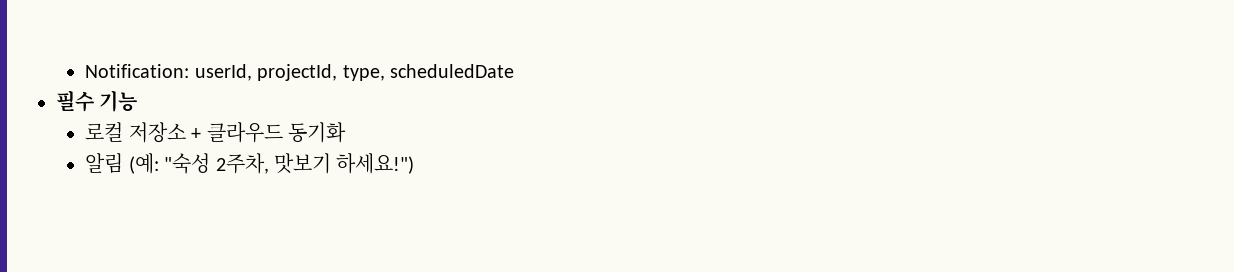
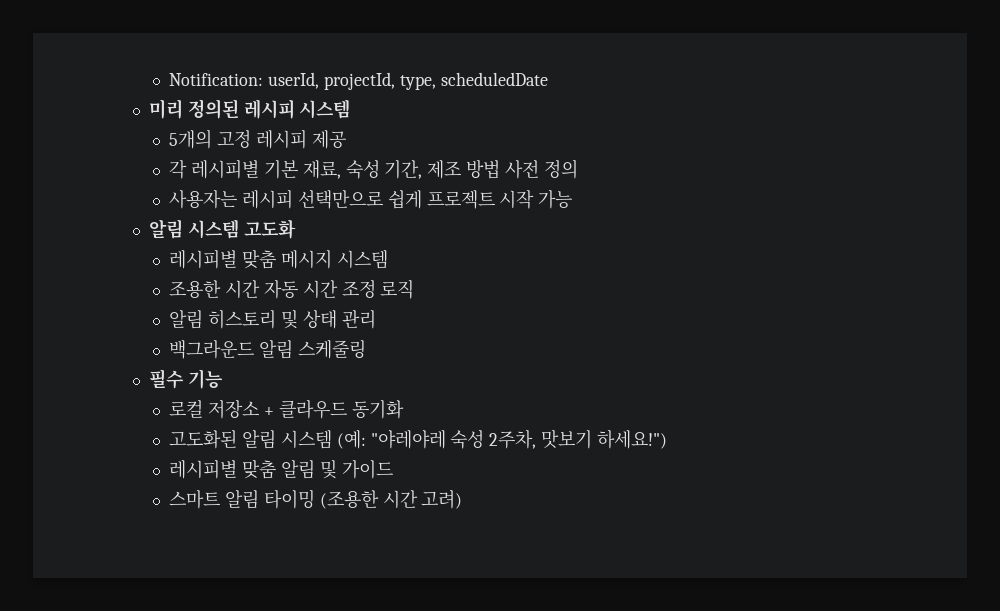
+ 미리 정의된 레시피 시스템
+ 5개의 고정 레시피 제공
+ 각 레시피별 기본 재료, 숙성 기간, 제조 방법 사전 정의
+ 사용자는 레시피 선택만으로 쉽게 프로젝트 시작 가능
+ 알림 시스템 고도화
+ 레시피별 맞춤 메시지 시스템
+ 조용한 시간 자동 시간 조정 로직
+ 알림 히스토리 및 상태 관리
+ 백그라운드 알림 스케줄링
- 알림 (예: "숙성 2주차, 맛보기 하세요!")
+ 고도화된 알림 시스템 (예: "야레야레 숙성 2주차, 맛보기 하세요!")
+ 레시피별 맞춤 알림 및 가이드
+ 스마트 알림 타이밍 (조용한 시간 고려)

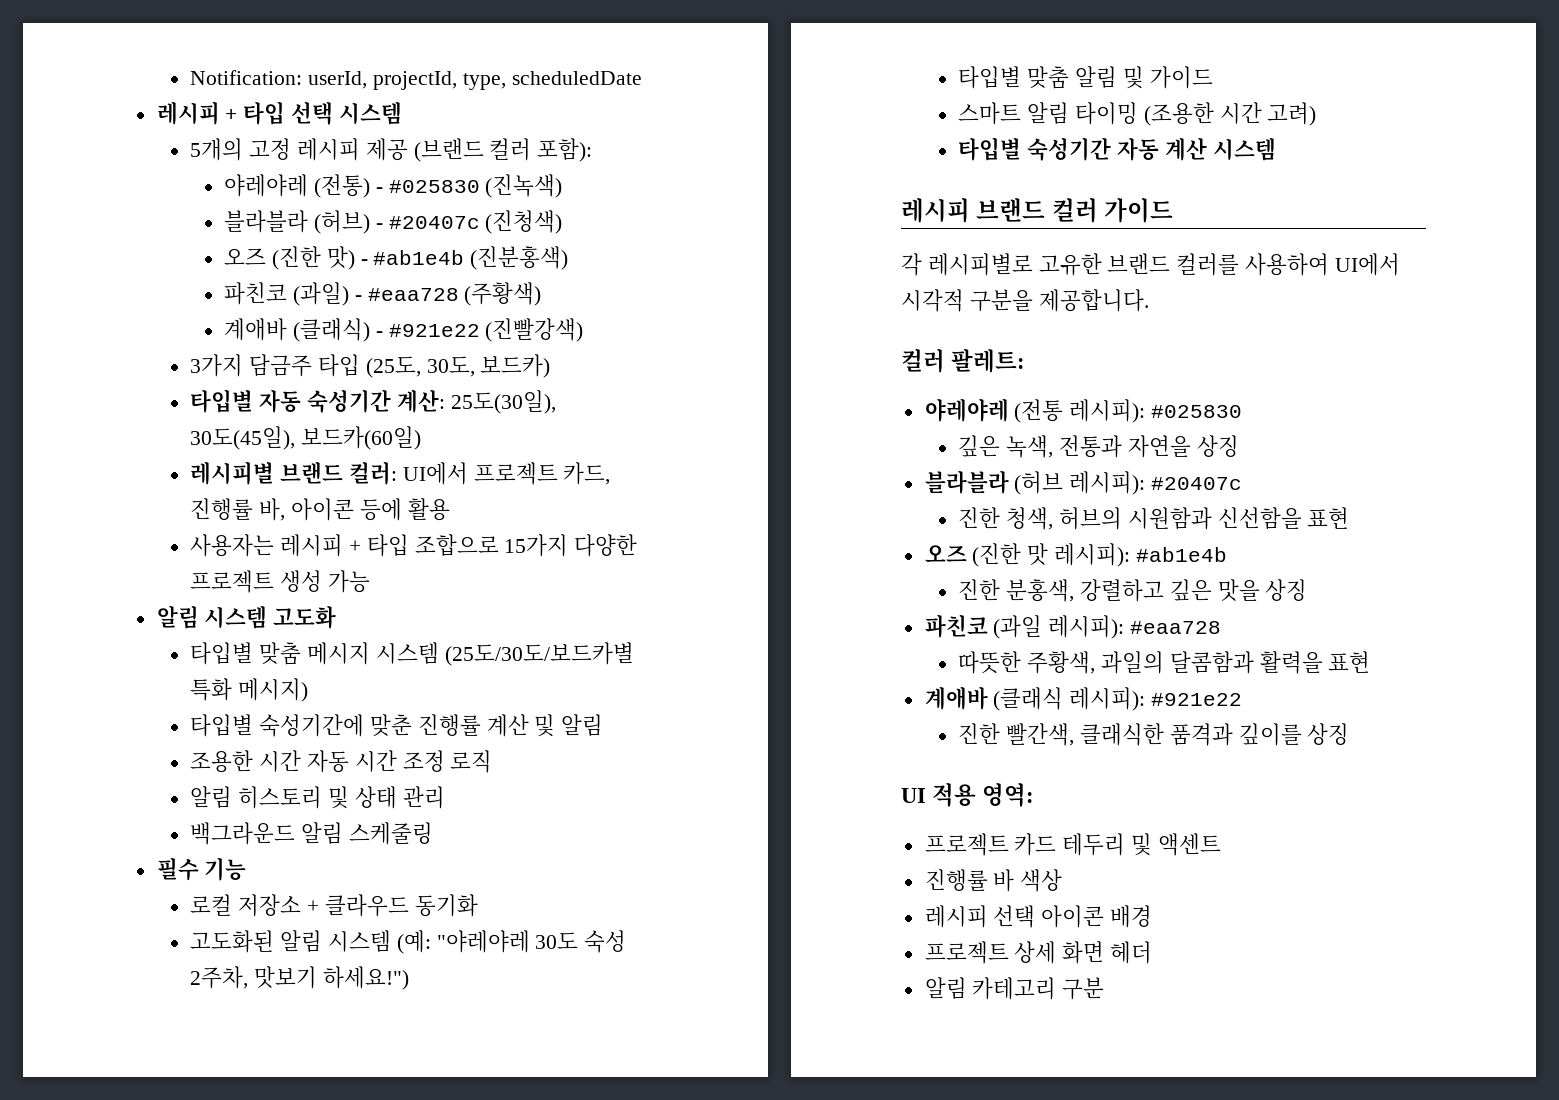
- 미리 정의된 레시피 시스템
+ 레시피 + 타입 선택 시스템
- 5개의 고정 레시피 제공
- 각 레시피별 기본 재료, 숙성 기간, 제조 방법 사전 정의
- 사용자는 레시피 선택만으로 쉽게 프로젝트 시작 가능
+ 5개의 고정 레시피 제공 (브랜드 컬러 포함):
+ 야레야레 (전통) - #025830 (진녹색)
+ 블라블라 (허브) - #20407c (진청색)
+ 오즈 (진한 맛) - #ab1e4b (진분홍색)
+ 파친코 (과일) - #eaa728 (주황색)
+ 계애바 (클래식) - #921e22 (진빨강색)
+ 3가지 담금주 타입 (25도, 30도, 보드카)
+ 타입별 자동 숙성기간 계산: 25도(30일), 30도(45일), 보드카(60일)
+ 레시피별 브랜드 컬러: UI에서 프로젝트 카드, 진행률 바, 아이콘 등에 활용
+ 사용자는 레시피 + 타입 조합으로 15가지 다양한 프로젝트 생성 가능
- 레시피별 맞춤 메시지 시스템
+ 타입별 맞춤 메시지 시스템 (25도/30도/보드카별 특화 메시지)
+ 타입별 숙성기간에 맞춘 진행률 계산 및 알림
- 고도화된 알림 시스템 (예: "야레야레 숙성 2주차, 맛보기 하세요!")
+ 고도화된 알림 시스템 (예: "야레야레 30도 숙성 2주차, 맛보기 하세요!")
- 레시피별 맞춤 알림 및 가이드
+ 타입별 맞춤 알림 및 가이드
+ 타입별 숙성기간 자동 계산 시스템
+ 레시피 브랜드 컬러 가이드
+ 각 레시피별로 고유한 브랜드 컬러를 사용하여 UI에서 시각적 구분을 제공합니다.
+ 컬러 팔레트:
+ 야레야레 (전통 레시피): #025830
+ 깊은 녹색, 전통과 자연을 상징
+ 블라블라 (허브 레시피): #20407c
+ 진한 청색, 허브의 시원함과 신선함을 표현
+ 오즈 (진한 맛 레시피): #ab1e4b
+ 진한 분홍색, 강렬하고 깊은 맛을 상징
+ 파친코 (과일 레시피): #eaa728
+ 따뜻한 주황색, 과일의 달콤함과 활력을 표현
+ 계애바 (클래식 레시피): #921e22
+ 진한 빨간색, 클래식한 품격과 깊이를 상징
+ UI 적용 영역:
+ 프로젝트 카드 테두리 및 액센트
+ 진행률 바 색상
+ 레시피 선택 아이콘 배경
+ 프로젝트 상세 화면 헤더
+ 알림 카테고리 구분

